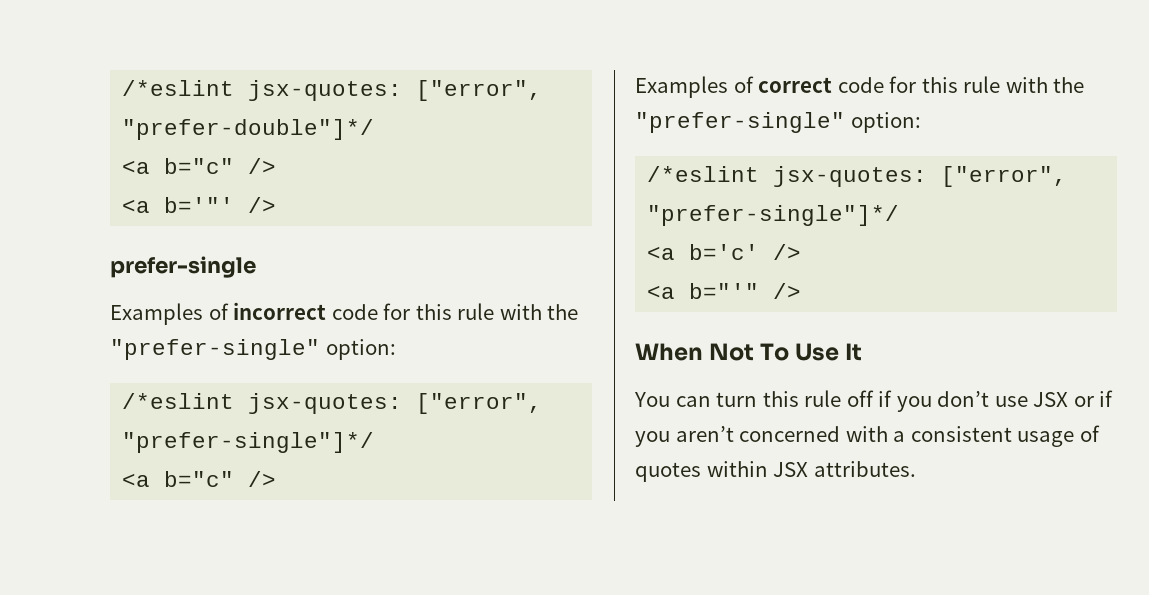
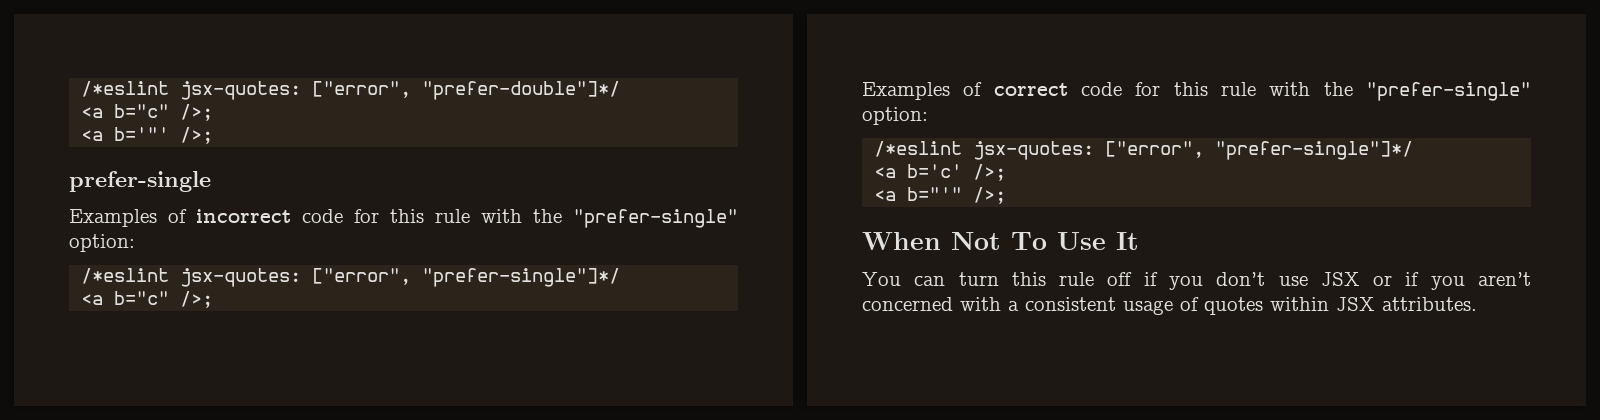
  /*eslint jsx-quotes: ["error", "prefer-double"]*/
- <a b="c" />
+ <a b="c" />;
- <a b='"' />
+ <a b='"' />;
  Examples of incorrect code for this rule with the "prefer-single" option:
  /*eslint jsx-quotes: ["error", "prefer-single"]*/
- <a b="c" />
+ <a b="c" />;
- <a b='c' />
+ <a b='c' />;
- <a b="'" />
+ <a b="'" />;

